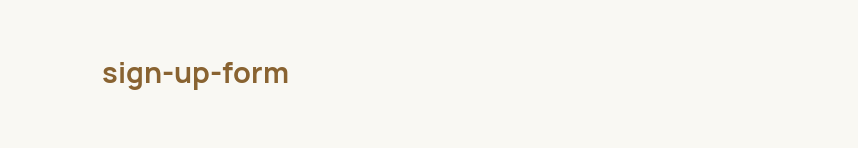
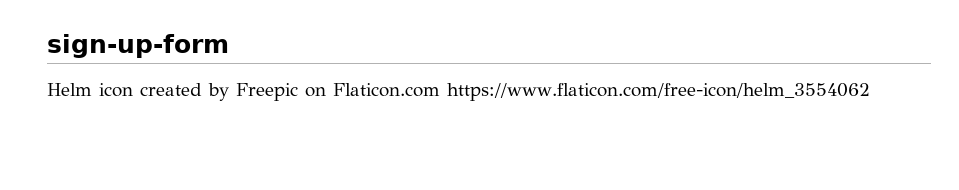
+ Helm icon created by Freepic on Flaticon.com https://www.flaticon.com/free-icon/helm_3554062

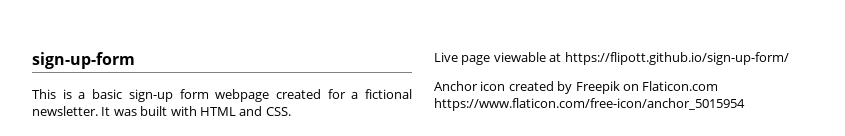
- Helm icon created by Freepic on Flaticon.com https://www.flaticon.com/free-icon/helm_3554062
+ This is a basic sign-up form webpage created for a fictional newsletter. It was built with HTML and CSS.
+ Live page viewable at https://flipott.github.io/sign-up-form/
+ Anchor icon created by Freepik on Flaticon.com https://www.flaticon.com/free-icon/anchor_5015954

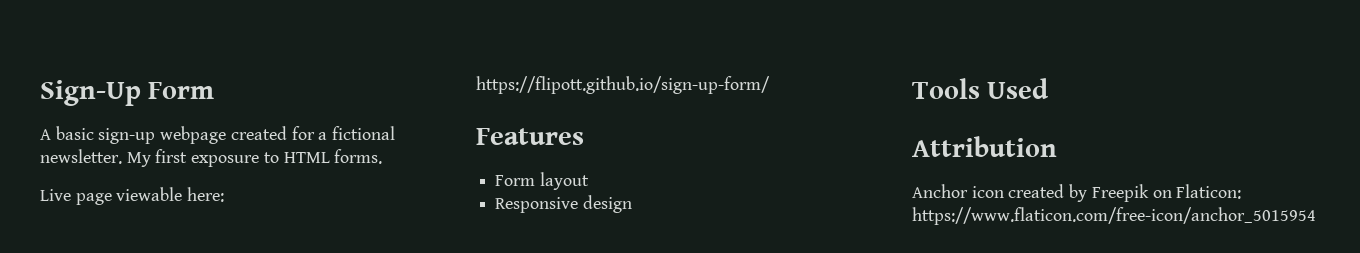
- sign-up-form
- This is a basic sign-up form webpage created for a fictional newsletter.
+ Sign-Up Form
+ A basic sign-up webpage created for a fictional newsletter.
- It was built with HTML and CSS.
+ My first exposure to HTML forms.
- Live page viewable at https://flipott.github.io/sign-up-form/
+ Live page viewable here: https://flipott.github.io/sign-up-form/
+ Features
+ Form layout
+ Responsive design
+ Tools Used
+ Attribution
- Anchor icon created by Freepik on Flaticon.com https://www.flaticon.com/free-icon/anchor_5015954
+ Anchor icon created by Freepik on Flaticon: https://www.flaticon.com/free-icon/anchor_5015954

